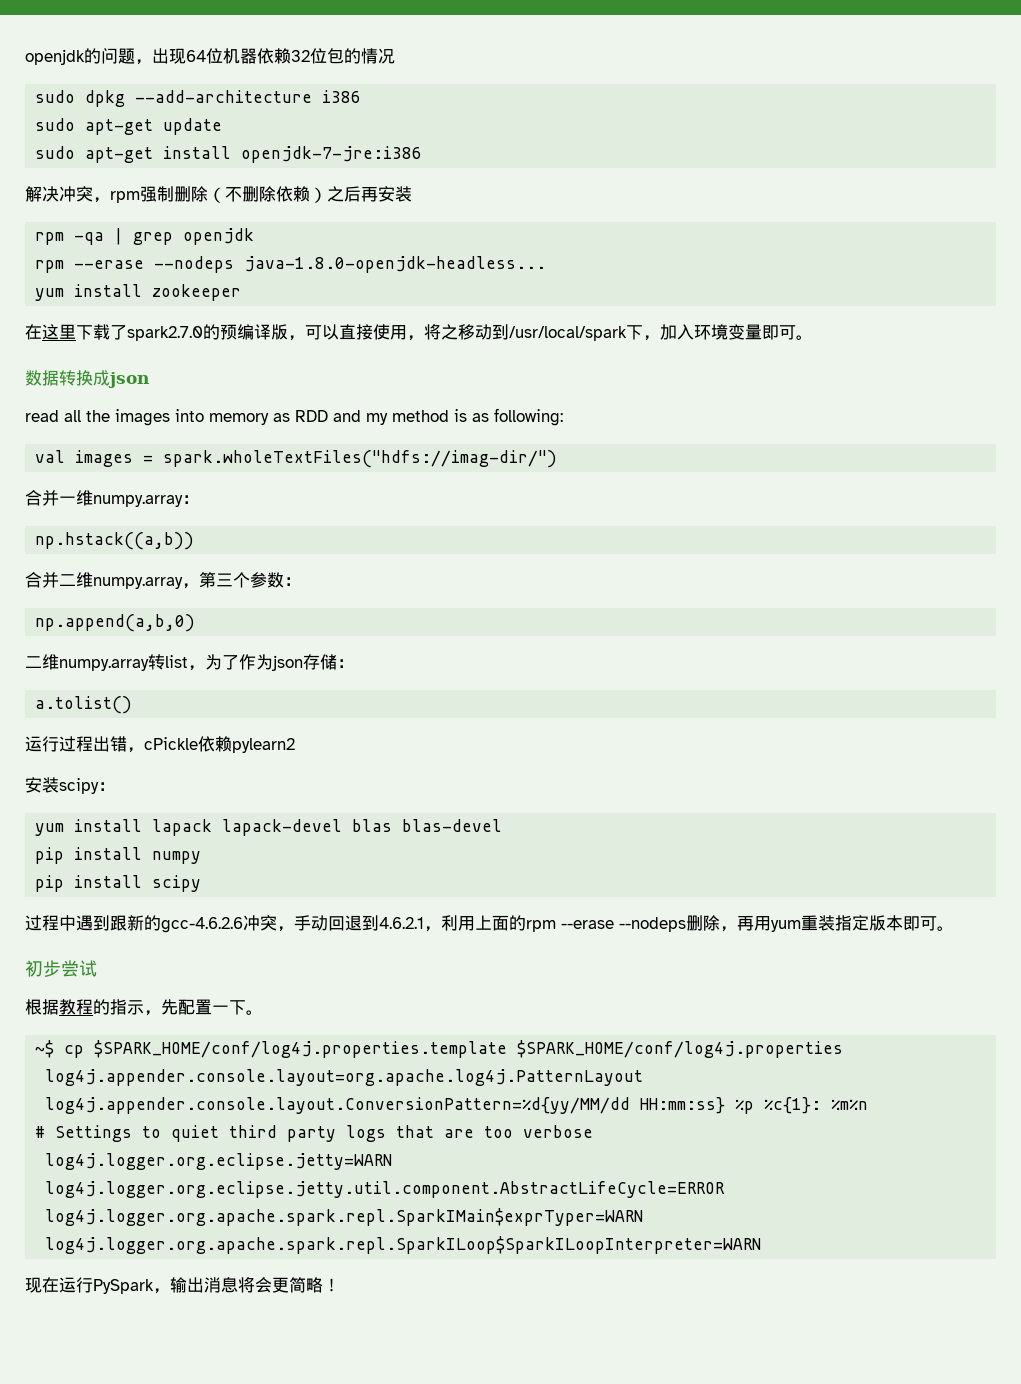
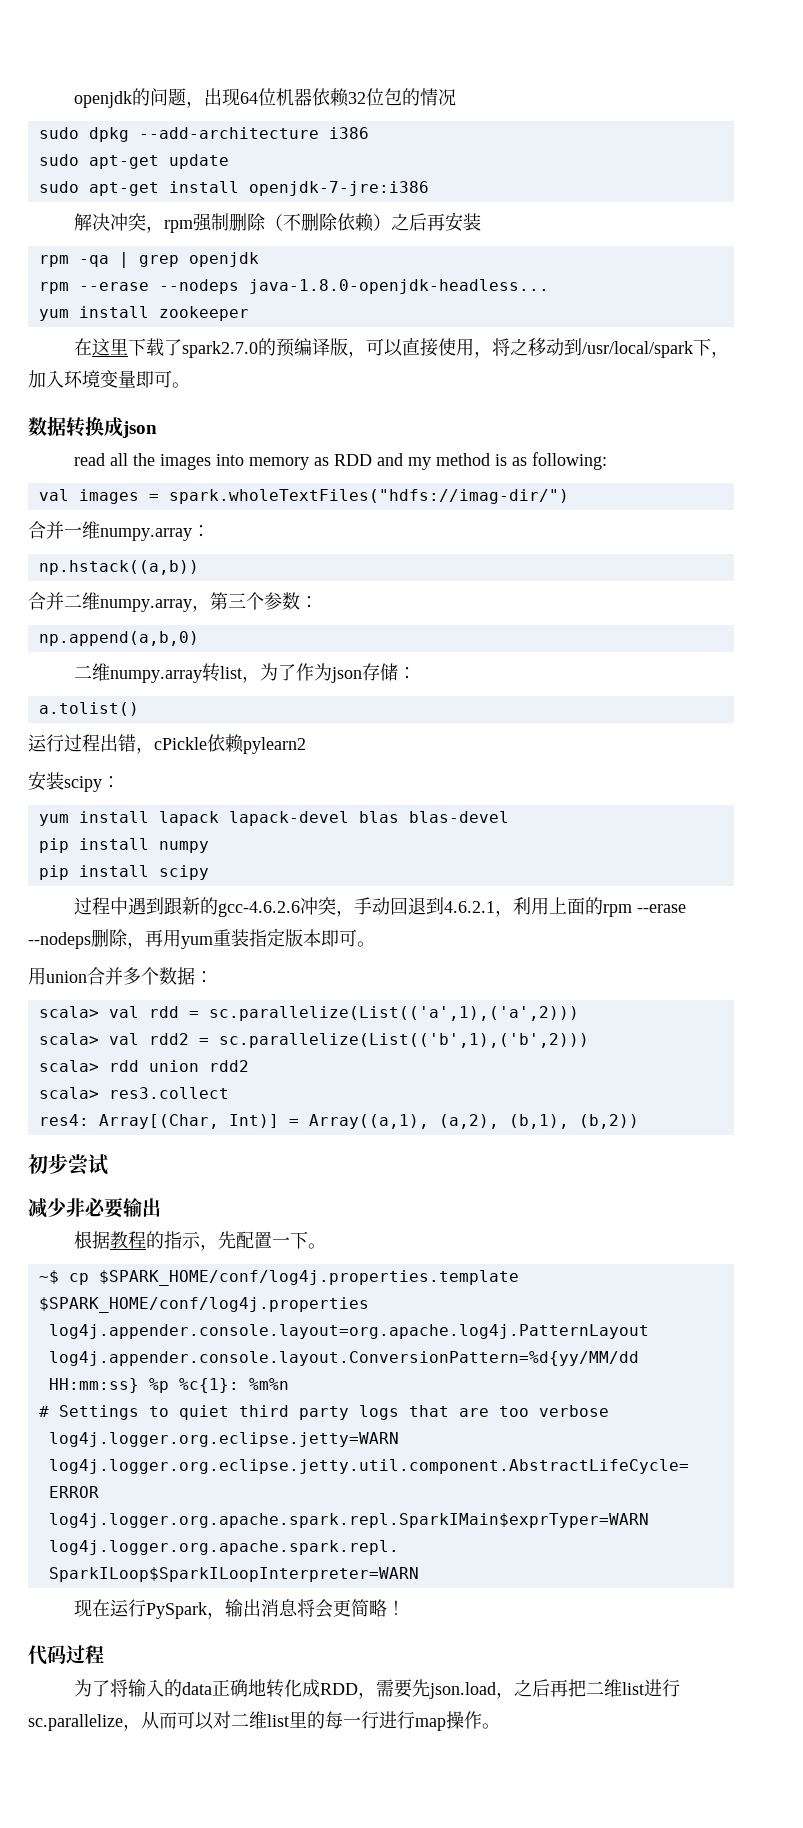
+ 用union合并多个数据：
+ scala> val rdd = sc.parallelize(List(('a',1),('a',2)))
+ scala> val rdd2 = sc.parallelize(List(('b',1),('b',2)))
+ scala> rdd union rdd2
+ scala> res3.collect
+ res4: Array[(Char, Int)] = Array((a,1), (a,2), (b,1), (b,2))
+ 减少非必要输出
+ 代码过程
+ 为了将输入的data正确地转化成RDD，需要先json.load，之后再把二维list进行sc.parallelize，从而可以对二维list里的每一行进行map操作。

